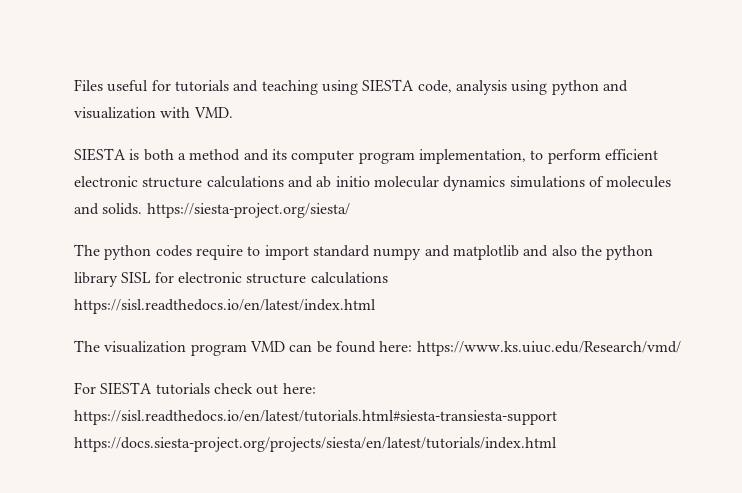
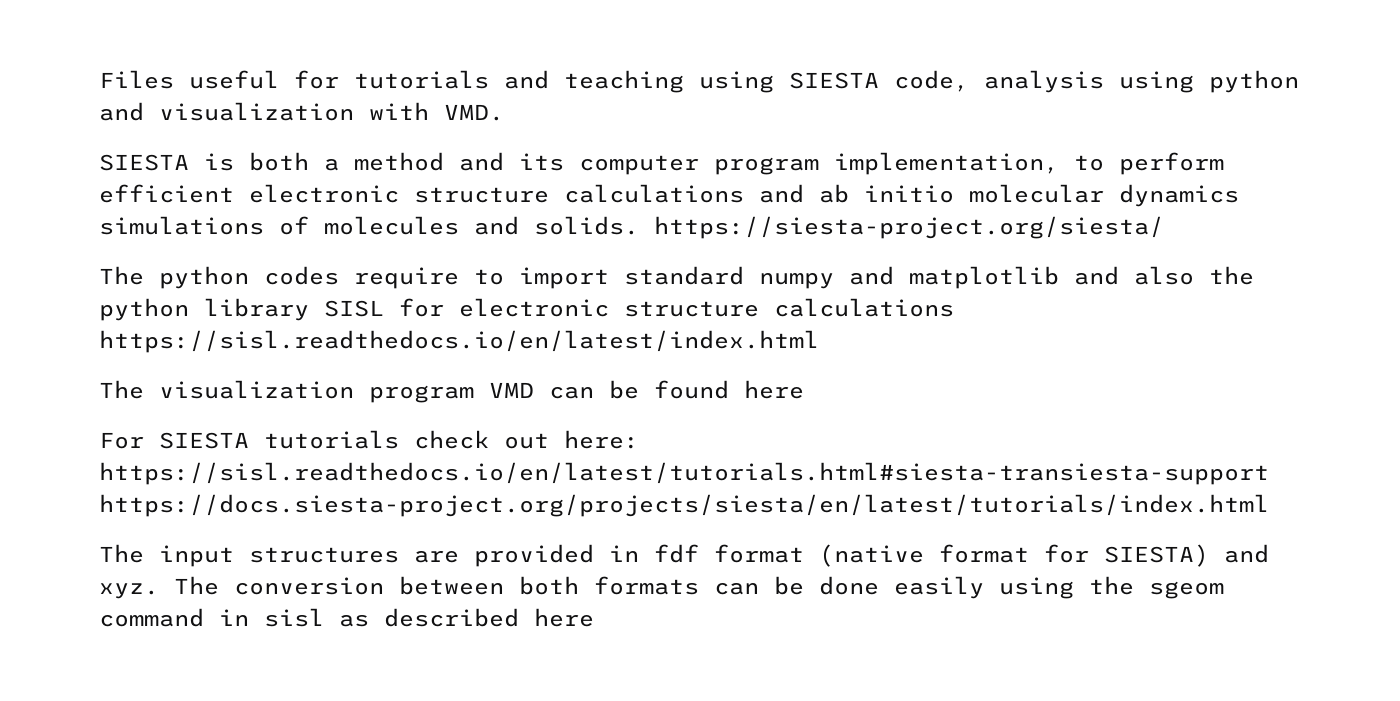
- The visualization program VMD can be found here: https://www.ks.uiuc.edu/Research/vmd/
+ The visualization program VMD can be found here
+ The input structures are provided in fdf format (native format for SIESTA) and xyz. The conversion between both formats can be done easily using the sgeom command in sisl as described here

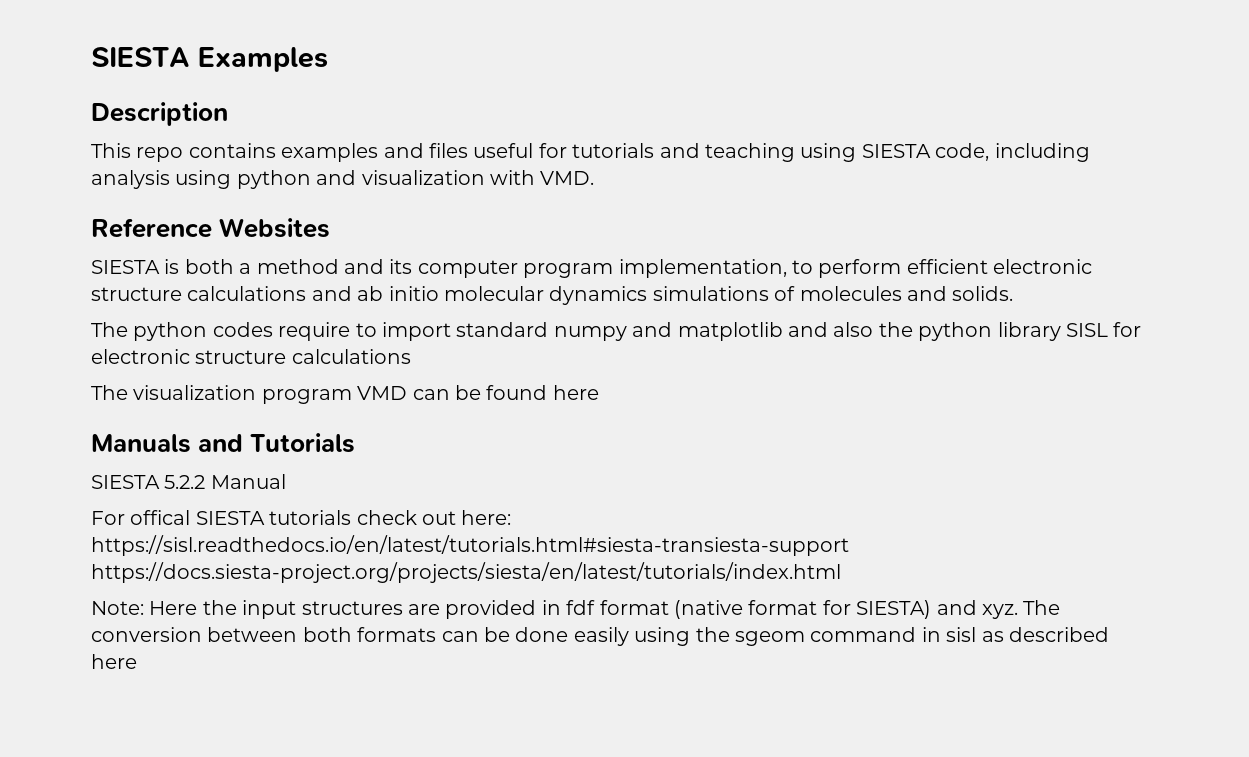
- Files useful for tutorials and teaching using SIESTA code, analysis using python and visualization with VMD.
+ SIESTA Examples
+ Description
+ This repo contains examples and files useful for tutorials and teaching using SIESTA code, including analysis using python and visualization with VMD.
+ Reference Websites
- SIESTA is both a method and its computer program implementation, to perform efficient electronic structure calculations and ab initio molecular dynamics simulations of molecules and solids. https://siesta-project.org/siesta/
+ SIESTA is both a method and its computer program implementation, to perform efficient electronic structure calculations and ab initio molecular dynamics simulations of molecules and solids.
- The python codes require to import standard numpy and matplotlib and also the python library SISL for electronic structure calculations https://sisl.readthedocs.io/en/latest/index.html
+ The python codes require to import standard numpy and matplotlib and also the python library SISL for electronic structure calculations
+ Manuals and Tutorials
+ SIESTA 5.2.2 Manual
- For SIESTA tutorials check out here: https://sisl.readthedocs.io/en/latest/tutorials.html#siesta-transiesta-support https://docs.siesta-project.org/projects/siesta/en/latest/tutorials/index.html
+ For offical SIESTA tutorials check out here: https://sisl.readthedocs.io/en/latest/tutorials.html#siesta-transiesta-support https://docs.siesta-project.org/projects/siesta/en/latest/tutorials/index.html
- The input structures are provided in fdf format (native format for SIESTA) and xyz.
+ Note: Here the input structures are provided in fdf format (native format for SIESTA) and xyz.

